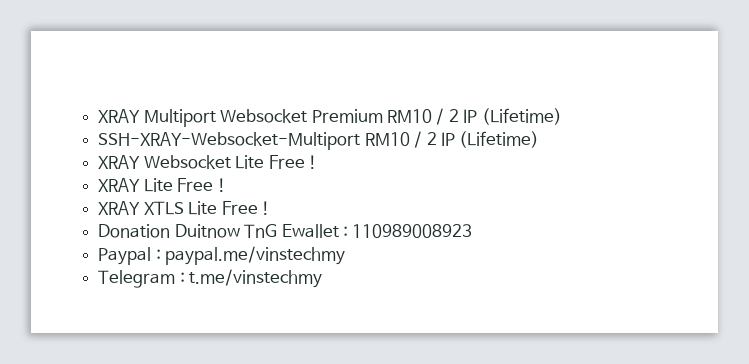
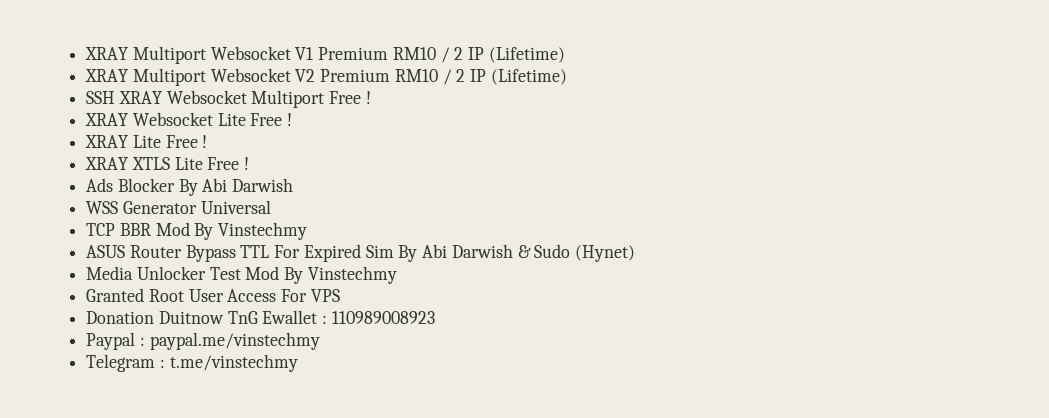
- XRAY Multiport Websocket Premium RM10 / 2 IP (Lifetime)
- SSH-XRAY-Websocket-Multiport RM10 / 2 IP (Lifetime)
+ XRAY Multiport Websocket V1 Premium RM10 / 2 IP (Lifetime)
+ XRAY Multiport Websocket V2 Premium RM10 / 2 IP (Lifetime)
+ SSH XRAY Websocket Multiport Free !
+ Ads Blocker By Abi Darwish
+ WSS Generator Universal
+ TCP BBR Mod By Vinstechmy
+ ASUS Router Bypass TTL For Expired Sim By Abi Darwish & Sudo (Hynet)
+ Media Unlocker Test Mod By Vinstechmy
+ Granted Root User Access For VPS

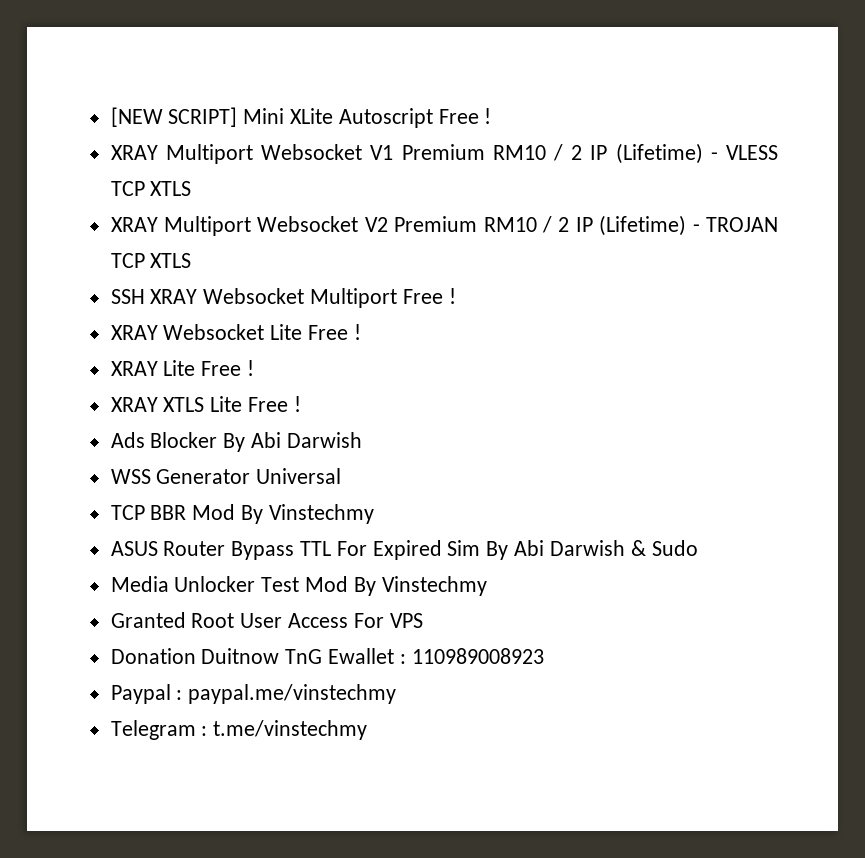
+ [NEW SCRIPT] Mini XLite Autoscript Free !
- XRAY Multiport Websocket V1 Premium RM10 / 2 IP (Lifetime)
+ XRAY Multiport Websocket V1 Premium RM10 / 2 IP (Lifetime) - VLESS TCP XTLS
- XRAY Multiport Websocket V2 Premium RM10 / 2 IP (Lifetime)
+ XRAY Multiport Websocket V2 Premium RM10 / 2 IP (Lifetime) - TROJAN TCP XTLS
- ASUS Router Bypass TTL For Expired Sim By Abi Darwish & Sudo (Hynet)
+ ASUS Router Bypass TTL For Expired Sim By Abi Darwish & Sudo

